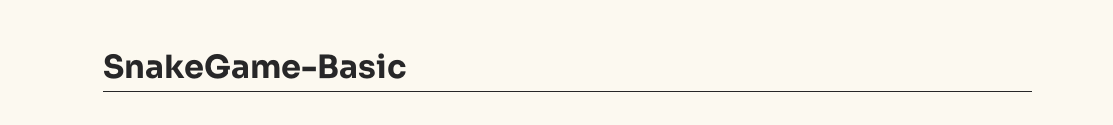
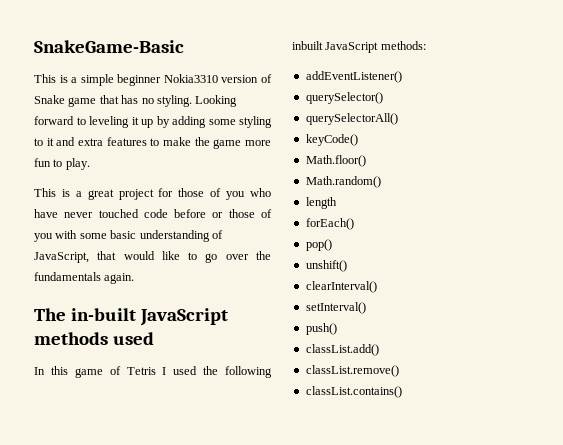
+ This is a simple beginner Nokia3310 version of Snake game that has no styling. Looking forward to leveling it up by adding some styling to it and extra features to make the game more fun to play.
+ This is a great project for those of you who have never touched code before or those of you with some basic understanding of JavaScript, that would like to go over the fundamentals again.
+ The in-built JavaScript methods used
+ In this game of Tetris I used the following inbuilt JavaScript methods:
+ addEventListener()
+ querySelector()
+ querySelectorAll()
+ keyCode()
+ Math.floor()
+ Math.random()
+ length
+ forEach()
+ pop()
+ unshift()
+ clearInterval()
+ setInterval()
+ push()
+ classList.add()
+ classList.remove()
+ classList.contains()

